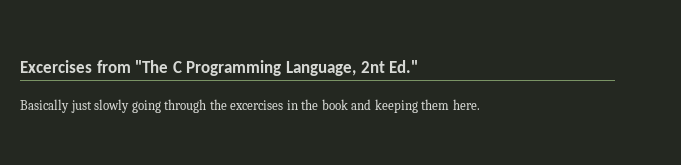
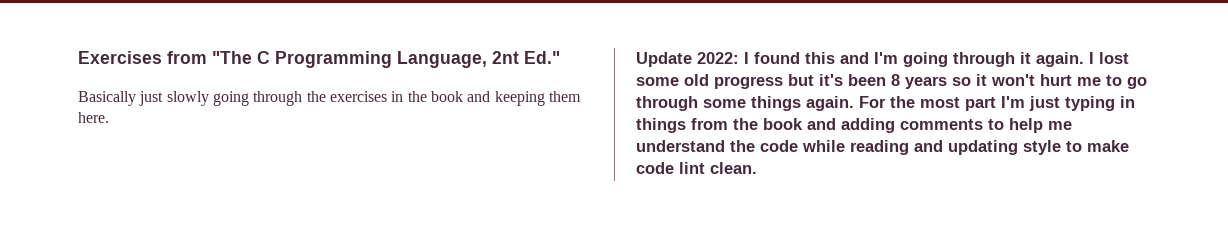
- Excercises from "The C Programming Language, 2nt Ed."
+ Exercises from "The C Programming Language, 2nt Ed."
- Basically just slowly going through the excercises in the book and keeping them here.
+ Basically just slowly going through the exercises in the book and keeping them here.
+ Update 2022: I found this and I'm going through it again. I lost some old progress but it's been 8 years so it won't hurt me to go through some things again. For the most part I'm just typing in things from the book and adding comments to help me understand the code while reading and updating style to make code lint clean.

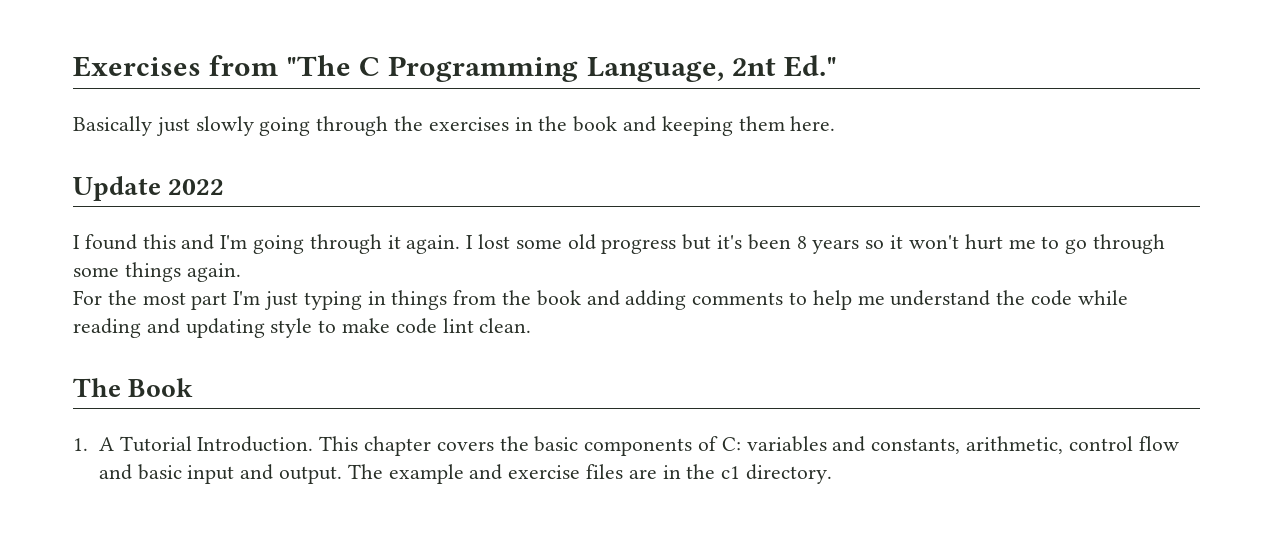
- Update 2022: I found this and I'm going through it again.
+ Update 2022
+ I found this and I'm going through it again.
- I lost some old progress but it's been 8 years so it won't hurt me to go through some things again. For the most part I'm just typing in things from the book and adding comments to help me understand the code while reading and updating style to make code lint clean.
+ I lost some old progress but it's been 8 years so it won't hurt me to go through some things again.
+ For the most part I'm just typing in things from the book and adding comments to help me understand the code while reading and updating style to make code lint clean.
+ The Book
+ 1. A Tutorial Introduction. This chapter covers the basic components of C: variables and constants, arithmetic, control flow and basic input and output. The example and exercise files are in the c1 directory.

